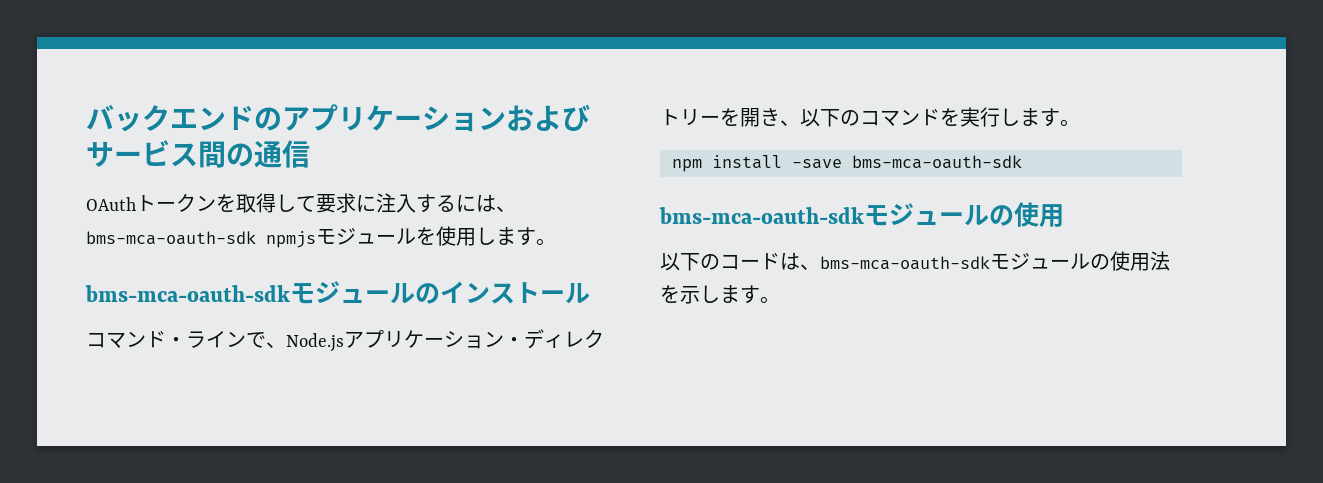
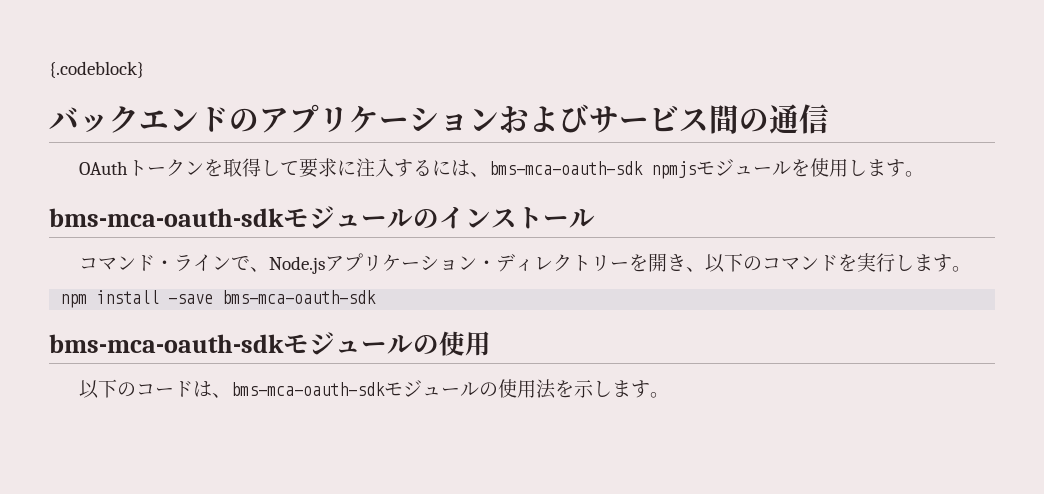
+ {.codeblock}

